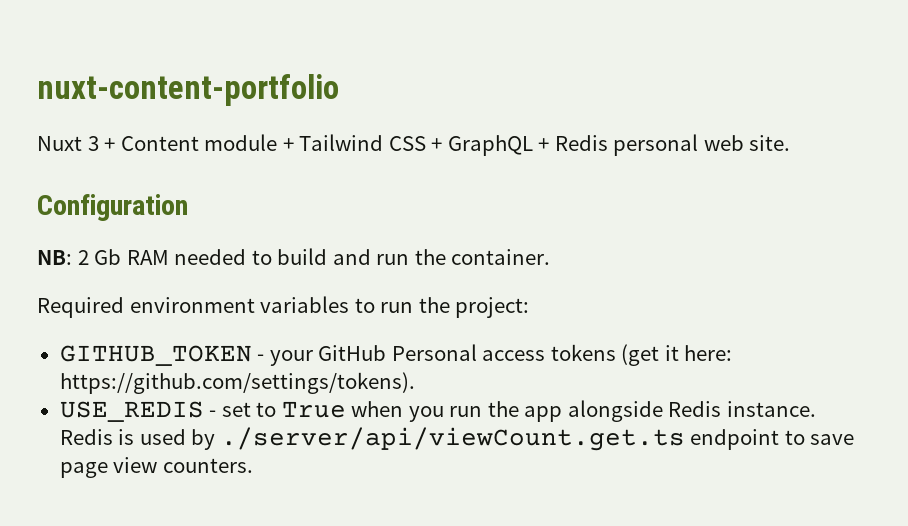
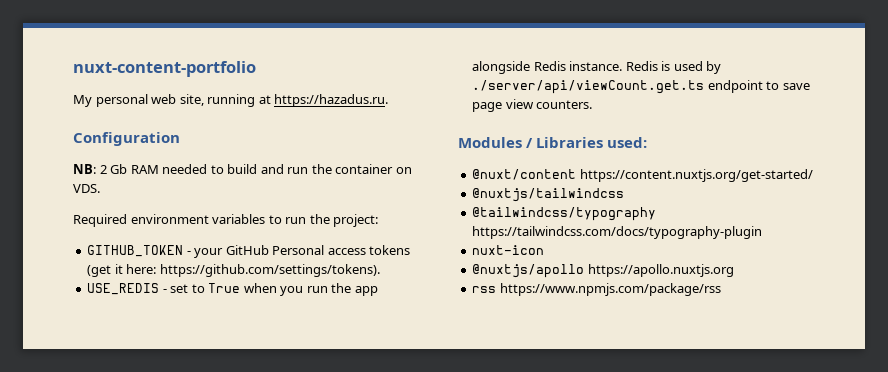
- Nuxt 3 + Content module + Tailwind CSS + GraphQL + Redis personal web site.
+ My personal web site, running at https://hazadus.ru.
- NB: 2 Gb RAM needed to build and run the container.
+ NB: 2 Gb RAM needed to build and run the container on VDS.
+ Modules / Libraries used:
+ @nuxt/content https://content.nuxtjs.org/get-started/
+ @nuxtjs/tailwindcss
+ @tailwindcss/typography https://tailwindcss.com/docs/typography-plugin
+ nuxt-icon
+ @nuxtjs/apollo https://apollo.nuxtjs.org
+ rss https://www.npmjs.com/package/rss

